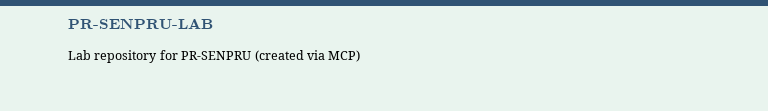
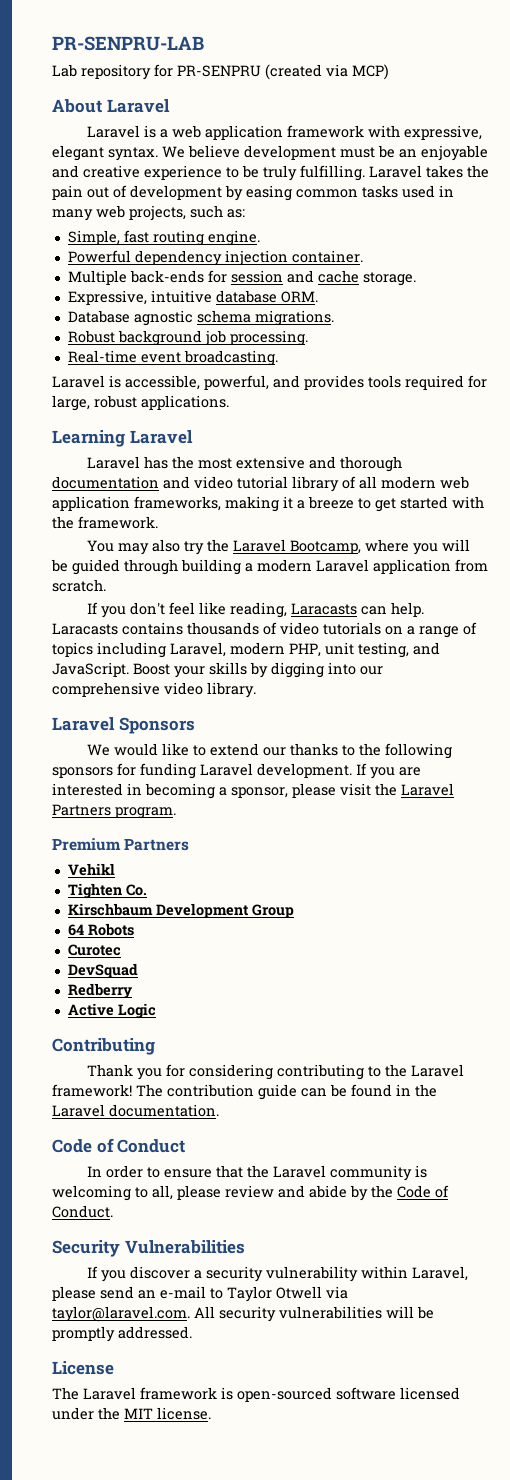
+ About Laravel
+ Laravel is a web application framework with expressive, elegant syntax. We believe development must be an enjoyable and creative experience to be truly fulfilling. Laravel takes the pain out of development by easing common tasks used in many web projects, such as:
+ Simple, fast routing engine.
+ Powerful dependency injection container.
+ Multiple back-ends for session and cache storage.
+ Expressive, intuitive database ORM.
+ Database agnostic schema migrations.
+ Robust background job processing.
+ Real-time event broadcasting.
+ Laravel is accessible, powerful, and provides tools required for large, robust applications.
+ Learning Laravel
+ Laravel has the most extensive and thorough documentation and video tutorial library of all modern web application frameworks, making it a breeze to get started with the framework.
+ You may also try the Laravel Bootcamp, where you will be guided through building a modern Laravel application from scratch.
+ If you don't feel like reading, Laracasts can help. Laracasts contains thousands of video tutorials on a range of topics including Laravel, modern PHP, unit testing, and JavaScript. Boost your skills by digging into our comprehensive video library.
+ Laravel Sponsors
+ We would like to extend our thanks to the following sponsors for funding Laravel development. If you are interested in becoming a sponsor, please visit the Laravel Partners program.
+ Premium Partners
+ Vehikl
+ Tighten Co.
+ Kirschbaum Development Group
+ 64 Robots
+ Curotec
+ DevSquad
+ Redberry
+ Active Logic
+ Contributing
+ Thank you for considering contributing to the Laravel framework! The contribution guide can be found in the Laravel documentation.
+ Code of Conduct
+ In order to ensure that the Laravel community is welcoming to all, please review and abide by the Code of Conduct.
+ Security Vulnerabilities
+ If you discover a security vulnerability within Laravel, please send an e-mail to Taylor Otwell via taylor@laravel.com. All security vulnerabilities will be promptly addressed.
+ License
+ The Laravel framework is open-sourced software licensed under the MIT license.

